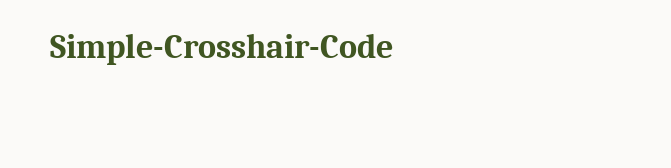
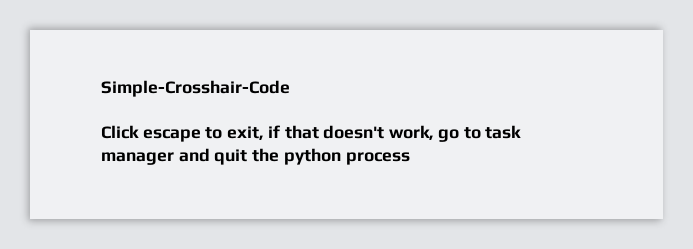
+ Click escape to exit, if that doesn't work, go to task manager and quit the python process

